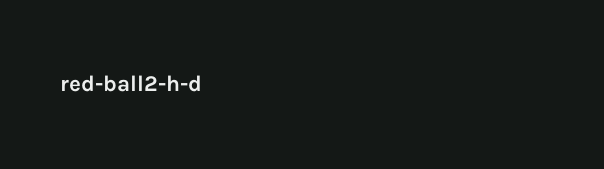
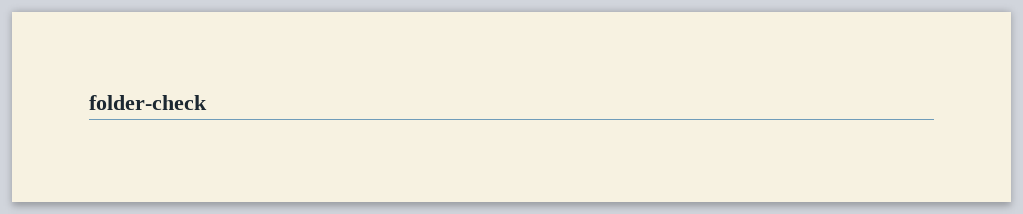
- red-ball2-h-d
+ folder-check

